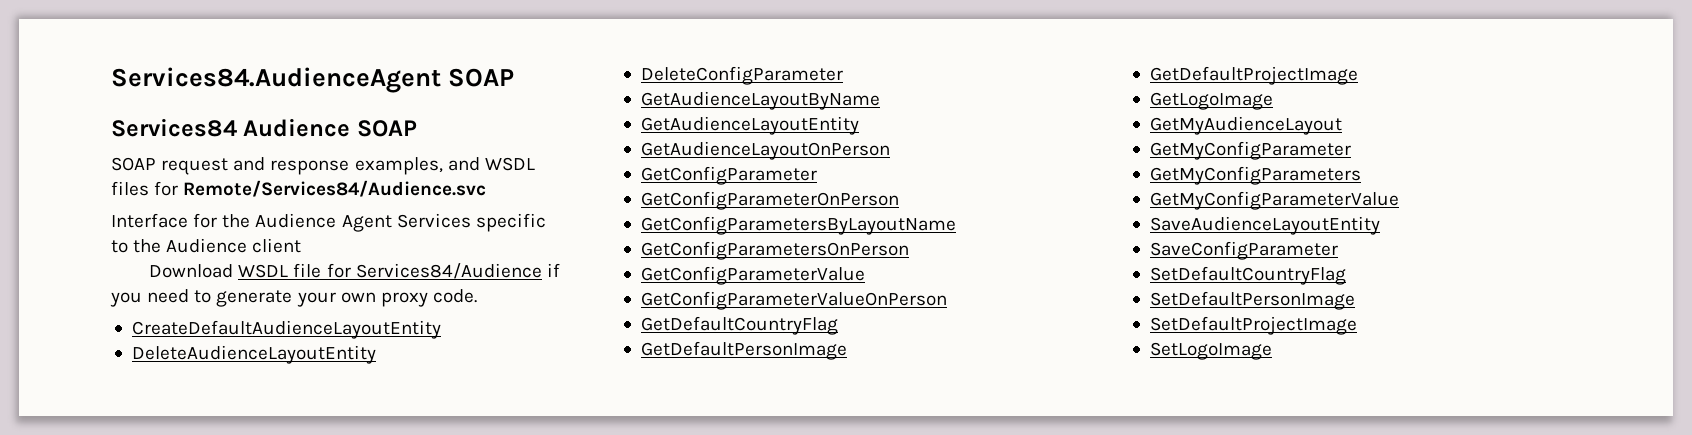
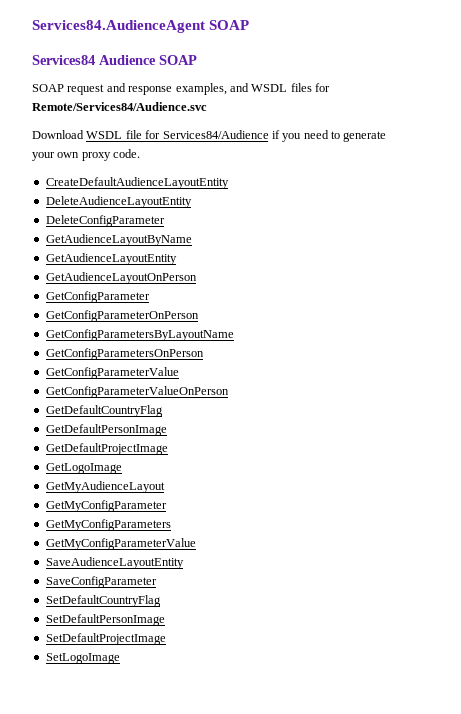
- Interface for the Audience Agent Services specific to the Audience client

